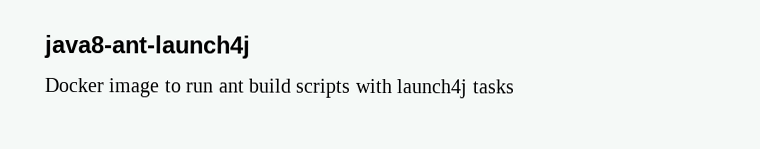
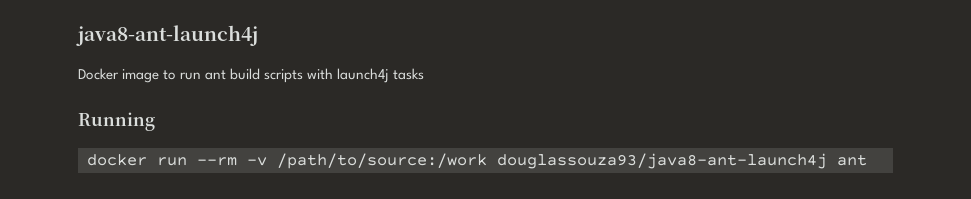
+ Running
+ docker run --rm -v /path/to/source:/work douglassouza93/java8-ant-launch4j ant

